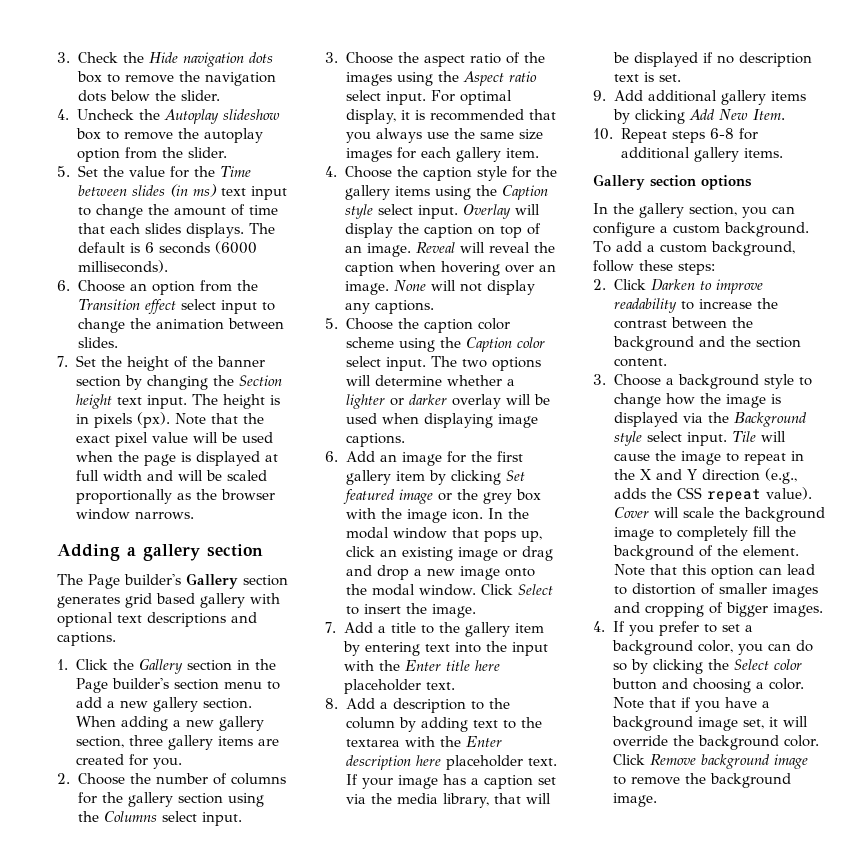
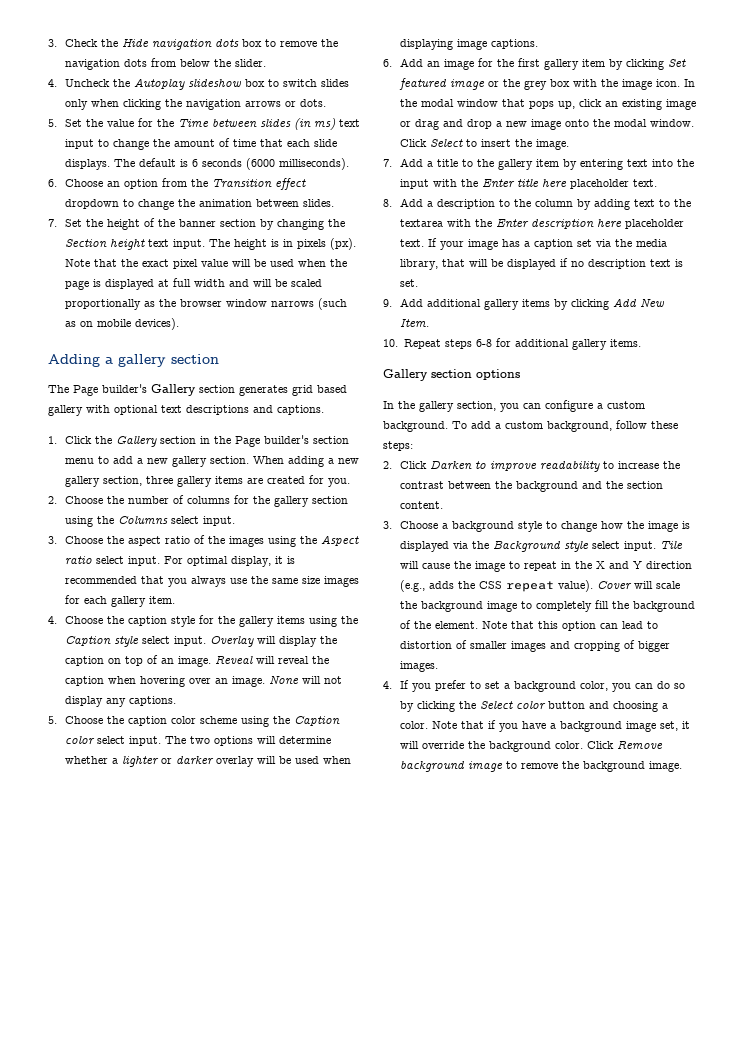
- 3. Check the Hide navigation dots box to remove the navigation dots below the slider.
+ 3. Check the Hide navigation dots box to remove the navigation dots from below the slider.
- 4. Uncheck the Autoplay slideshow box to remove the autoplay option from the slider.
+ 4. Uncheck the Autoplay slideshow box to switch slides only when clicking the navigation arrows or dots.
- 5. Set the value for the Time between slides (in ms) text input to change the amount of time that each slides displays.
+ 5. Set the value for the Time between slides (in ms) text input to change the amount of time that each slide displays.
- 6. Choose an option from the Transition effect select input to change the animation between slides.
+ 6. Choose an option from the Transition effect dropdown to change the animation between slides.
- Note that the exact pixel value will be used when the page is displayed at full width and will be scaled proportionally as the browser window narrows.
+ Note that the exact pixel value will be used when the page is displayed at full width and will be scaled proportionally as the browser window narrows (such as on mobile devices).

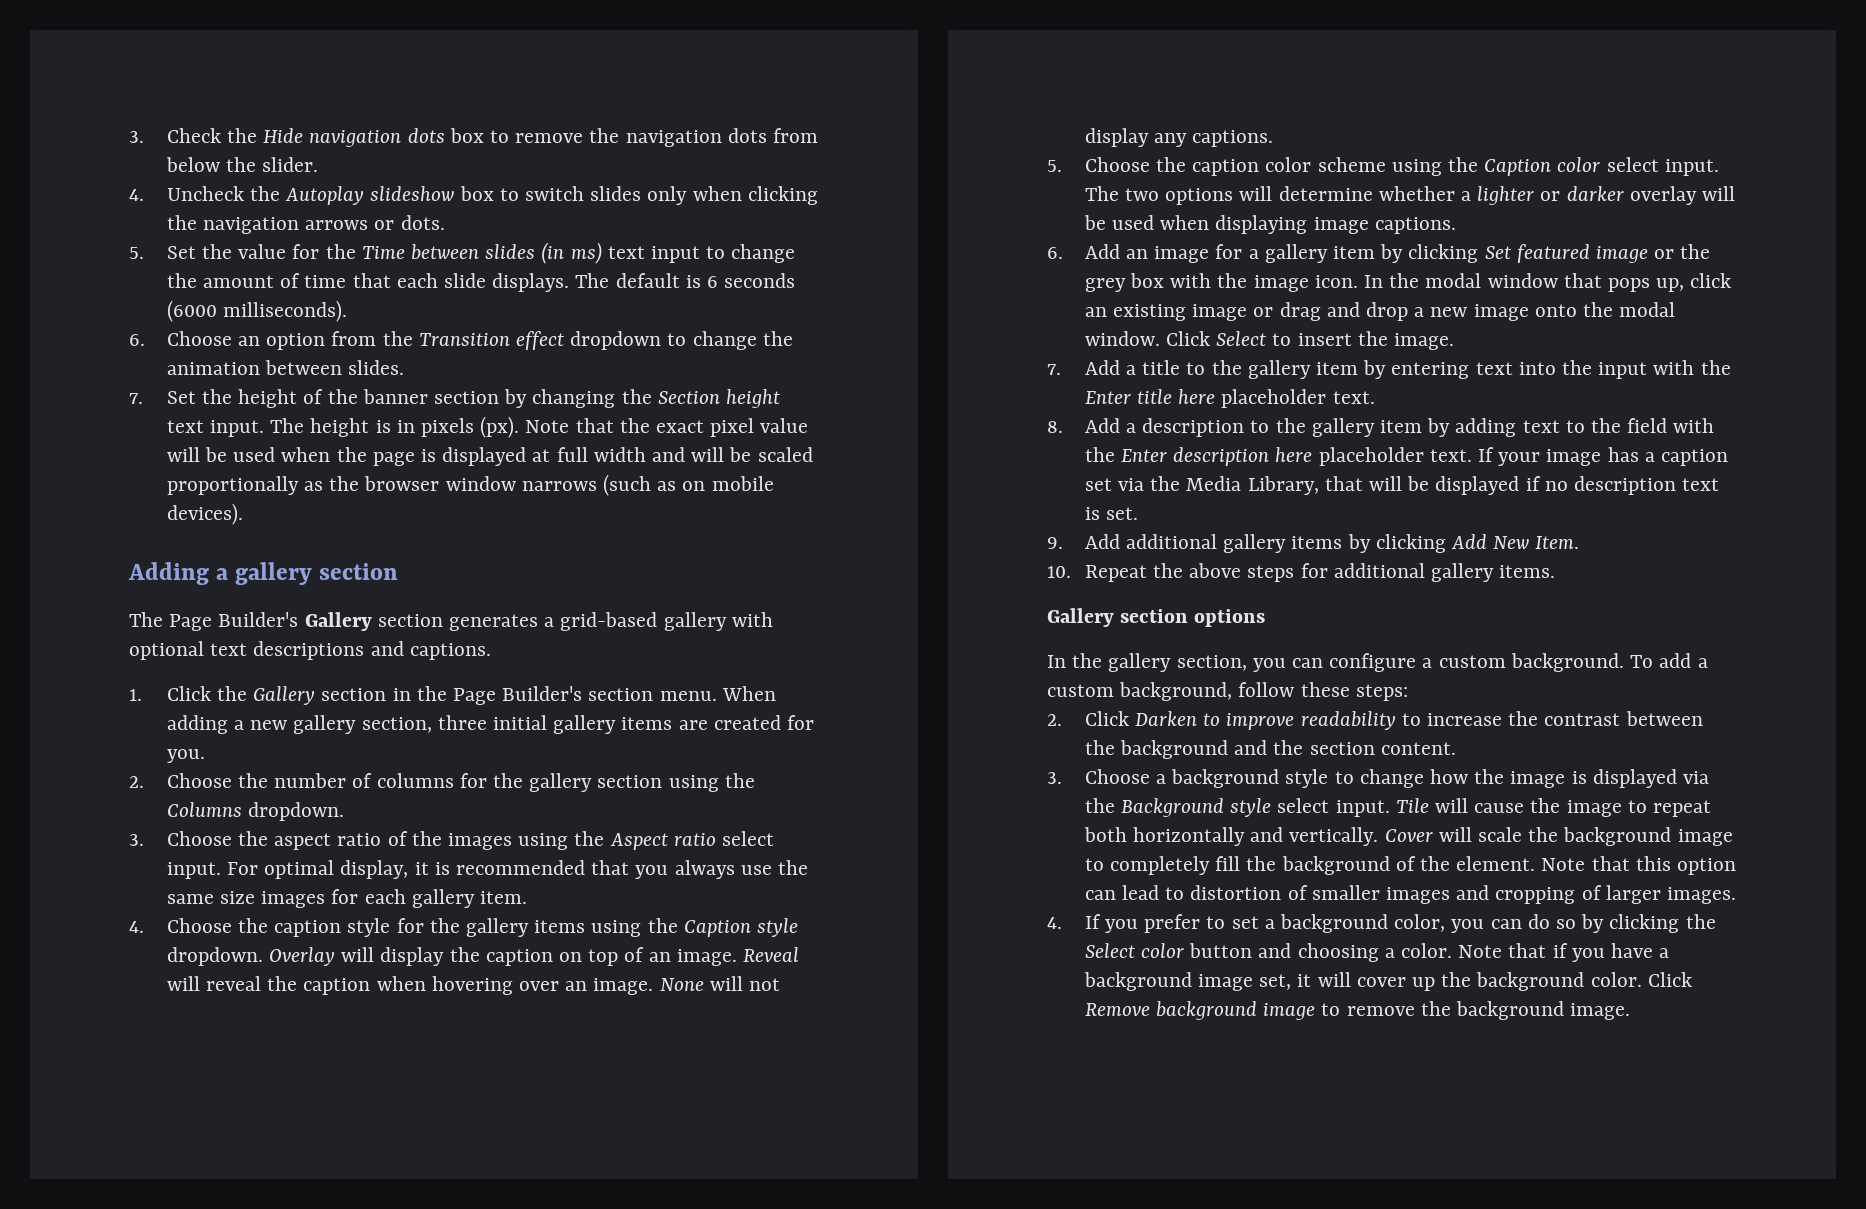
- The Page builder's Gallery section generates grid based gallery with optional text descriptions and captions.
+ The Page Builder's Gallery section generates a grid-based gallery with optional text descriptions and captions.
- 1. Click the Gallery section in the Page builder's section menu to add a new gallery section.
+ 1. Click the Gallery section in the Page Builder's section menu.
- When adding a new gallery section, three gallery items are created for you.
+ When adding a new gallery section, three initial gallery items are created for you.
- 2. Choose the number of columns for the gallery section using the Columns select input.
+ 2. Choose the number of columns for the gallery section using the Columns dropdown.
- 4. Choose the caption style for the gallery items using the Caption style select input.
+ 4. Choose the caption style for the gallery items using the Caption style dropdown.
- 6. Add an image for the first gallery item by clicking Set featured image or the grey box with the image icon.
+ 6. Add an image for a gallery item by clicking Set featured image or the grey box with the image icon.
- 8. Add a description to the column by adding text to the textarea with the Enter description here placeholder text.
+ 8. Add a description to the gallery item by adding text to the field with the Enter description here placeholder text.
- If your image has a caption set via the media library, that will be displayed if no description text is set.
+ If your image has a caption set via the Media Library, that will be displayed if no description text is set.
- 10. Repeat steps 6-8 for additional gallery items.
+ 10. Repeat the above steps for additional gallery items.
- Tile will cause the image to repeat in the X and Y direction (e.g., adds the CSS repeat value).
+ Tile will cause the image to repeat both horizontally and vertically.
- Note that this option can lead to distortion of smaller images and cropping of bigger images.
+ Note that this option can lead to distortion of smaller images and cropping of larger images.
- Note that if you have a background image set, it will override the background color.
+ Note that if you have a background image set, it will cover up the background color.

